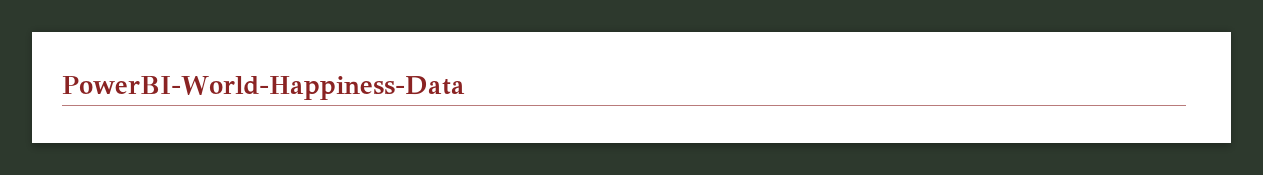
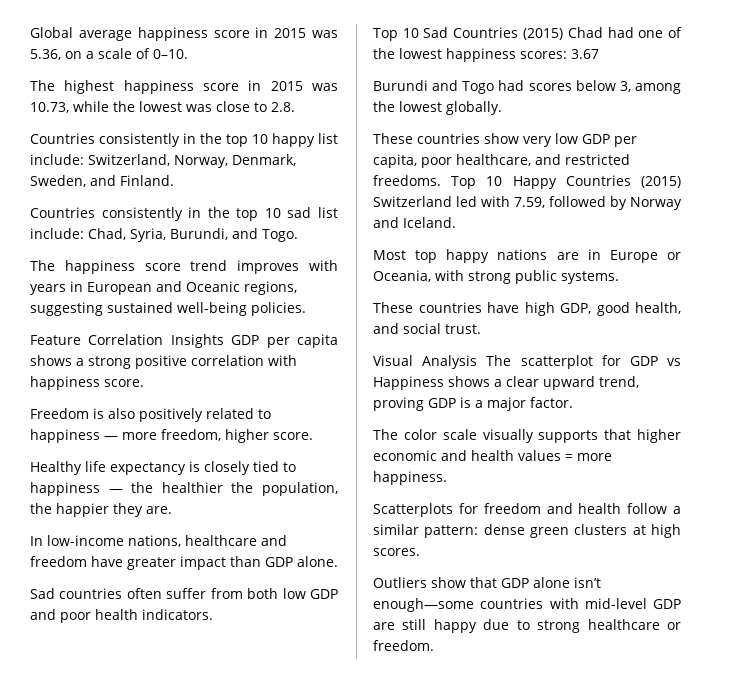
- PowerBI-World-Happiness-Data
+ Global average happiness score in 2015 was 5.36, on a scale of 0–10.
+ The highest happiness score in 2015 was 10.73, while the lowest was close to 2.8.
+ Countries consistently in the top 10 happy list include: Switzerland, Norway, Denmark, Sweden, and Finland.
+ Countries consistently in the top 10 sad list include: Chad, Syria, Burundi, and Togo.
+ The happiness score trend improves with years in European and Oceanic regions, suggesting sustained well-being policies.
+ Feature Correlation Insights GDP per capita shows a strong positive correlation with happiness score.
+ Freedom is also positively related to happiness — more freedom, higher score.
+ Healthy life expectancy is closely tied to happiness — the healthier the population, the happier they are.
+ In low-income nations, healthcare and freedom have greater impact than GDP alone.
+ Sad countries often suffer from both low GDP and poor health indicators.
+ Top 10 Sad Countries (2015) Chad had one of the lowest happiness scores: 3.67
+ Burundi and Togo had scores below 3, among the lowest globally.
+ These countries show very low GDP per capita, poor healthcare, and restricted freedoms. Top 10 Happy Countries (2015) Switzerland led with 7.59, followed by Norway and Iceland.
+ Most top happy nations are in Europe or Oceania, with strong public systems.
+ These countries have high GDP, good health, and social trust.
+ Visual Analysis The scatterplot for GDP vs Happiness shows a clear upward trend, proving GDP is a major factor.
+ The color scale visually supports that higher economic and health values = more happiness.
+ Scatterplots for freedom and health follow a similar pattern: dense green clusters at high scores.
+ Outliers show that GDP alone isn’t enough—some countries with mid-level GDP are still happy due to strong healthcare or freedom.

